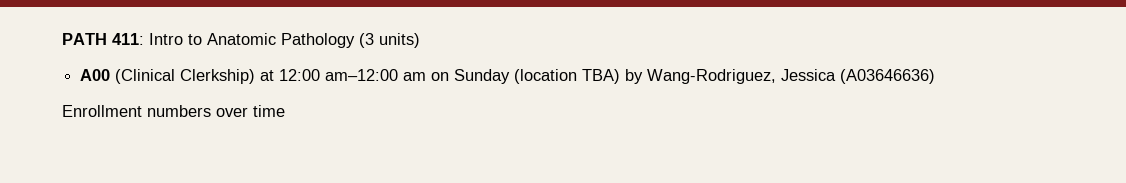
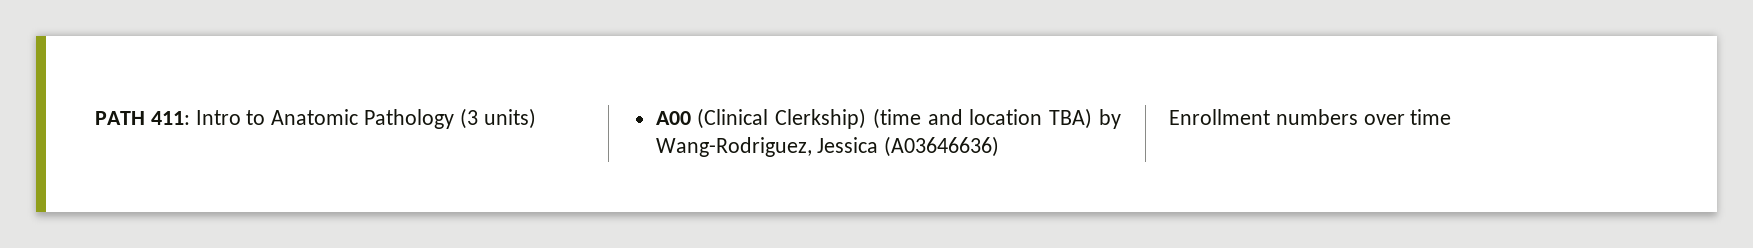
- A00 (Clinical Clerkship) at 12:00 am–12:00 am on Sunday (location TBA) by Wang-Rodriguez, Jessica (A03646636)
+ A00 (Clinical Clerkship) (time and location TBA) by Wang-Rodriguez, Jessica (A03646636)

